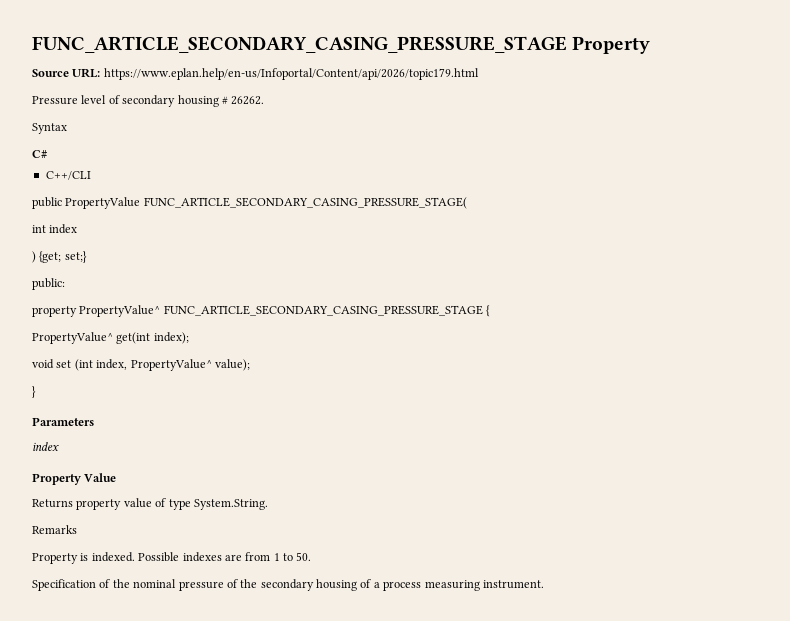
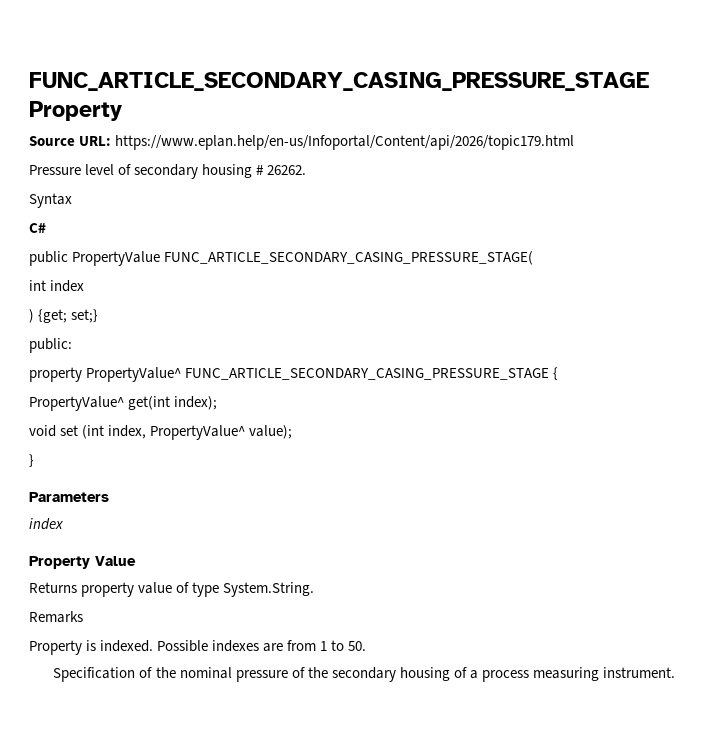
- C++/CLI

